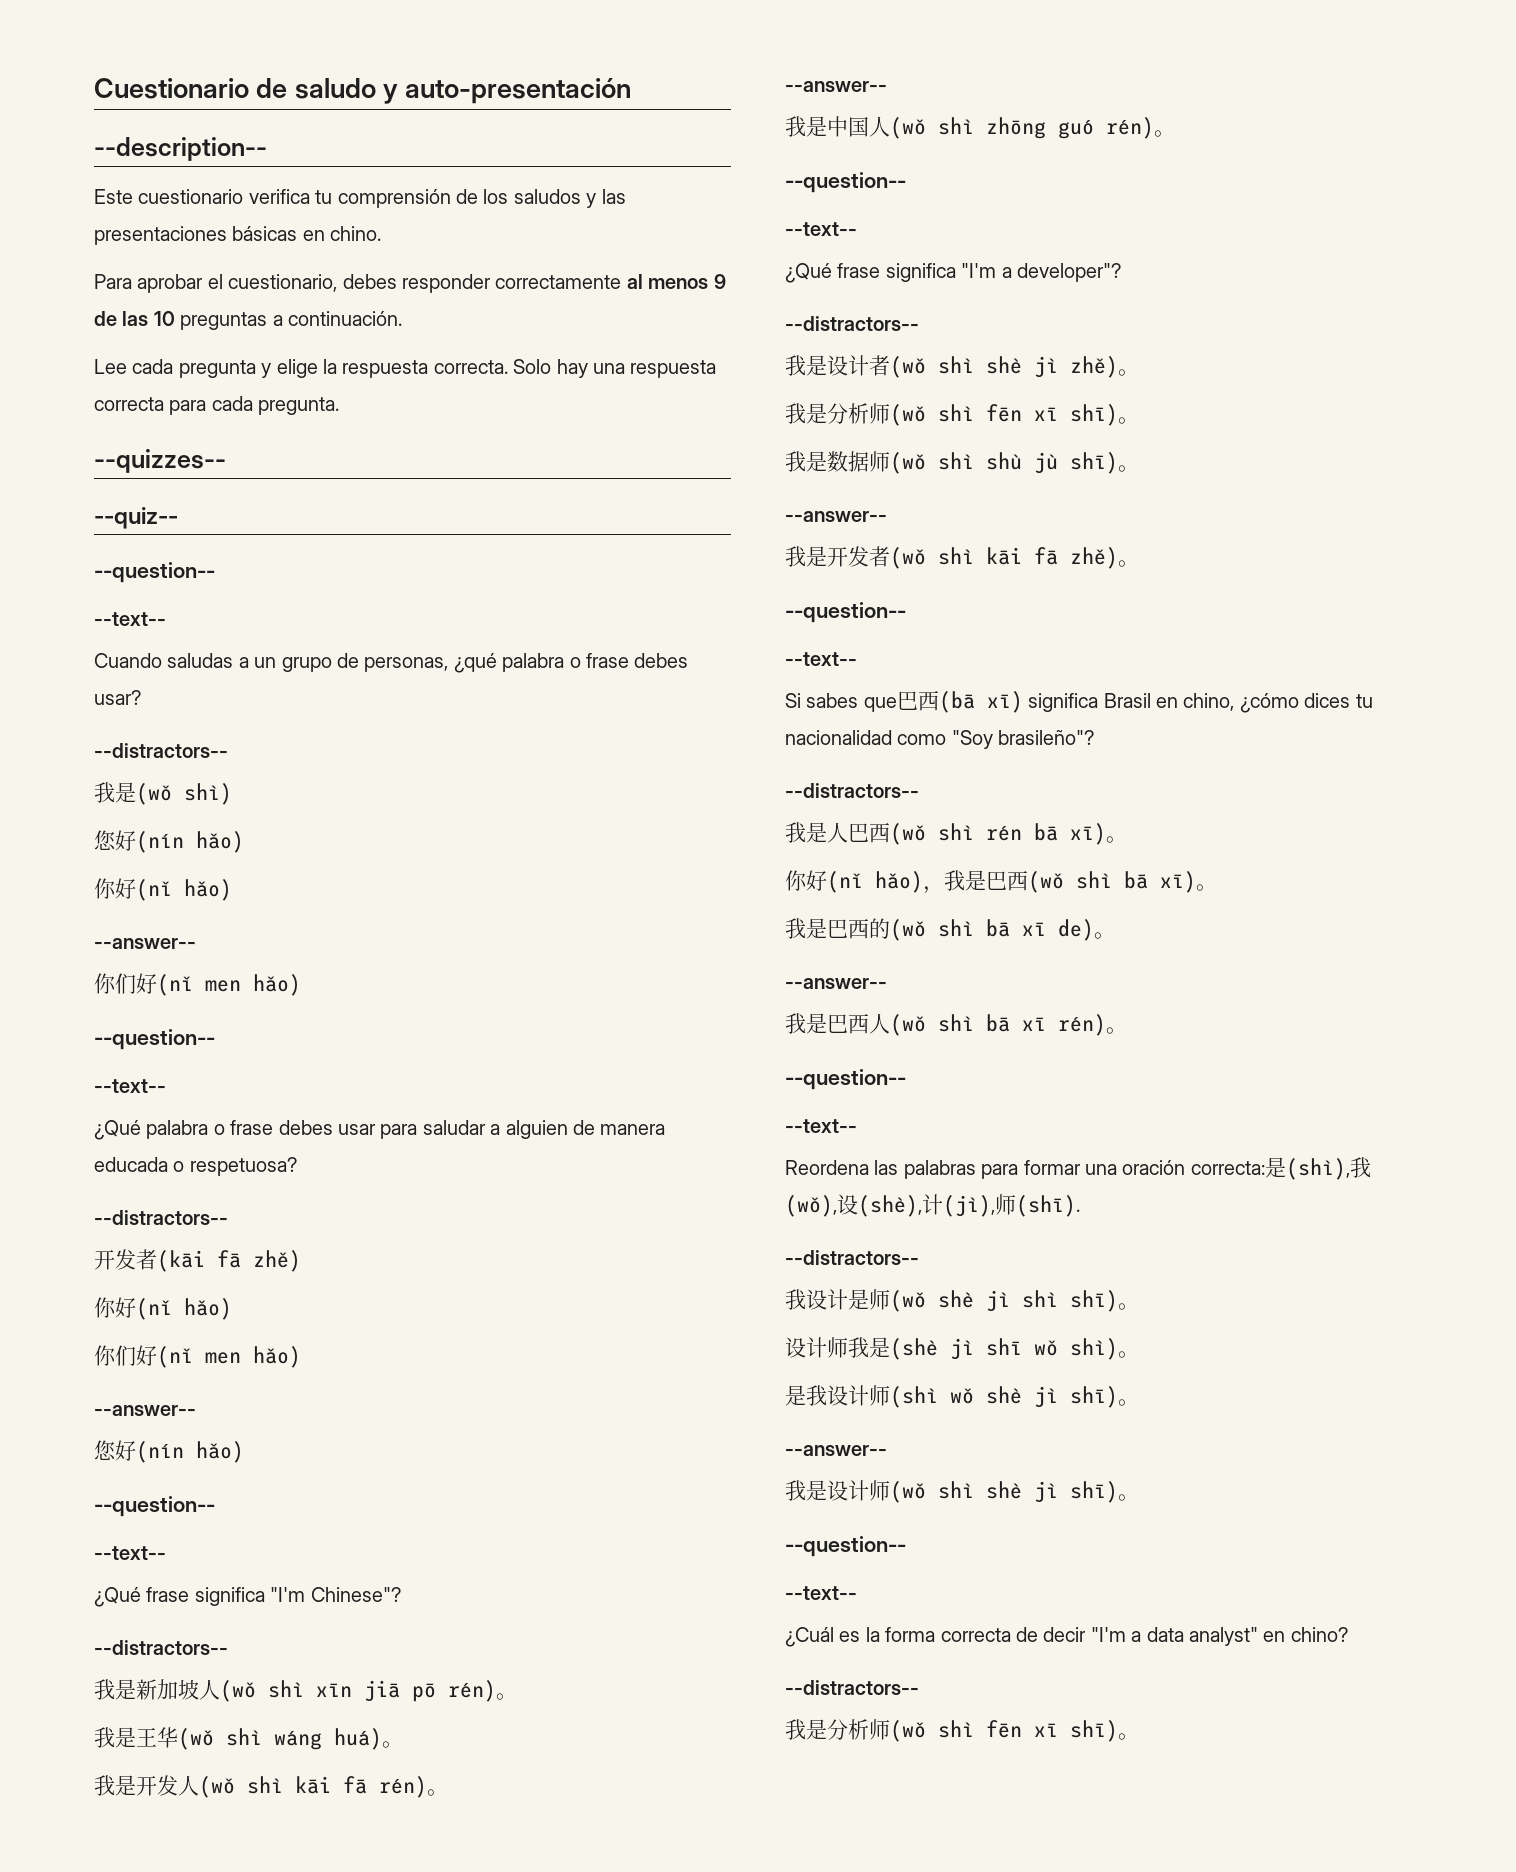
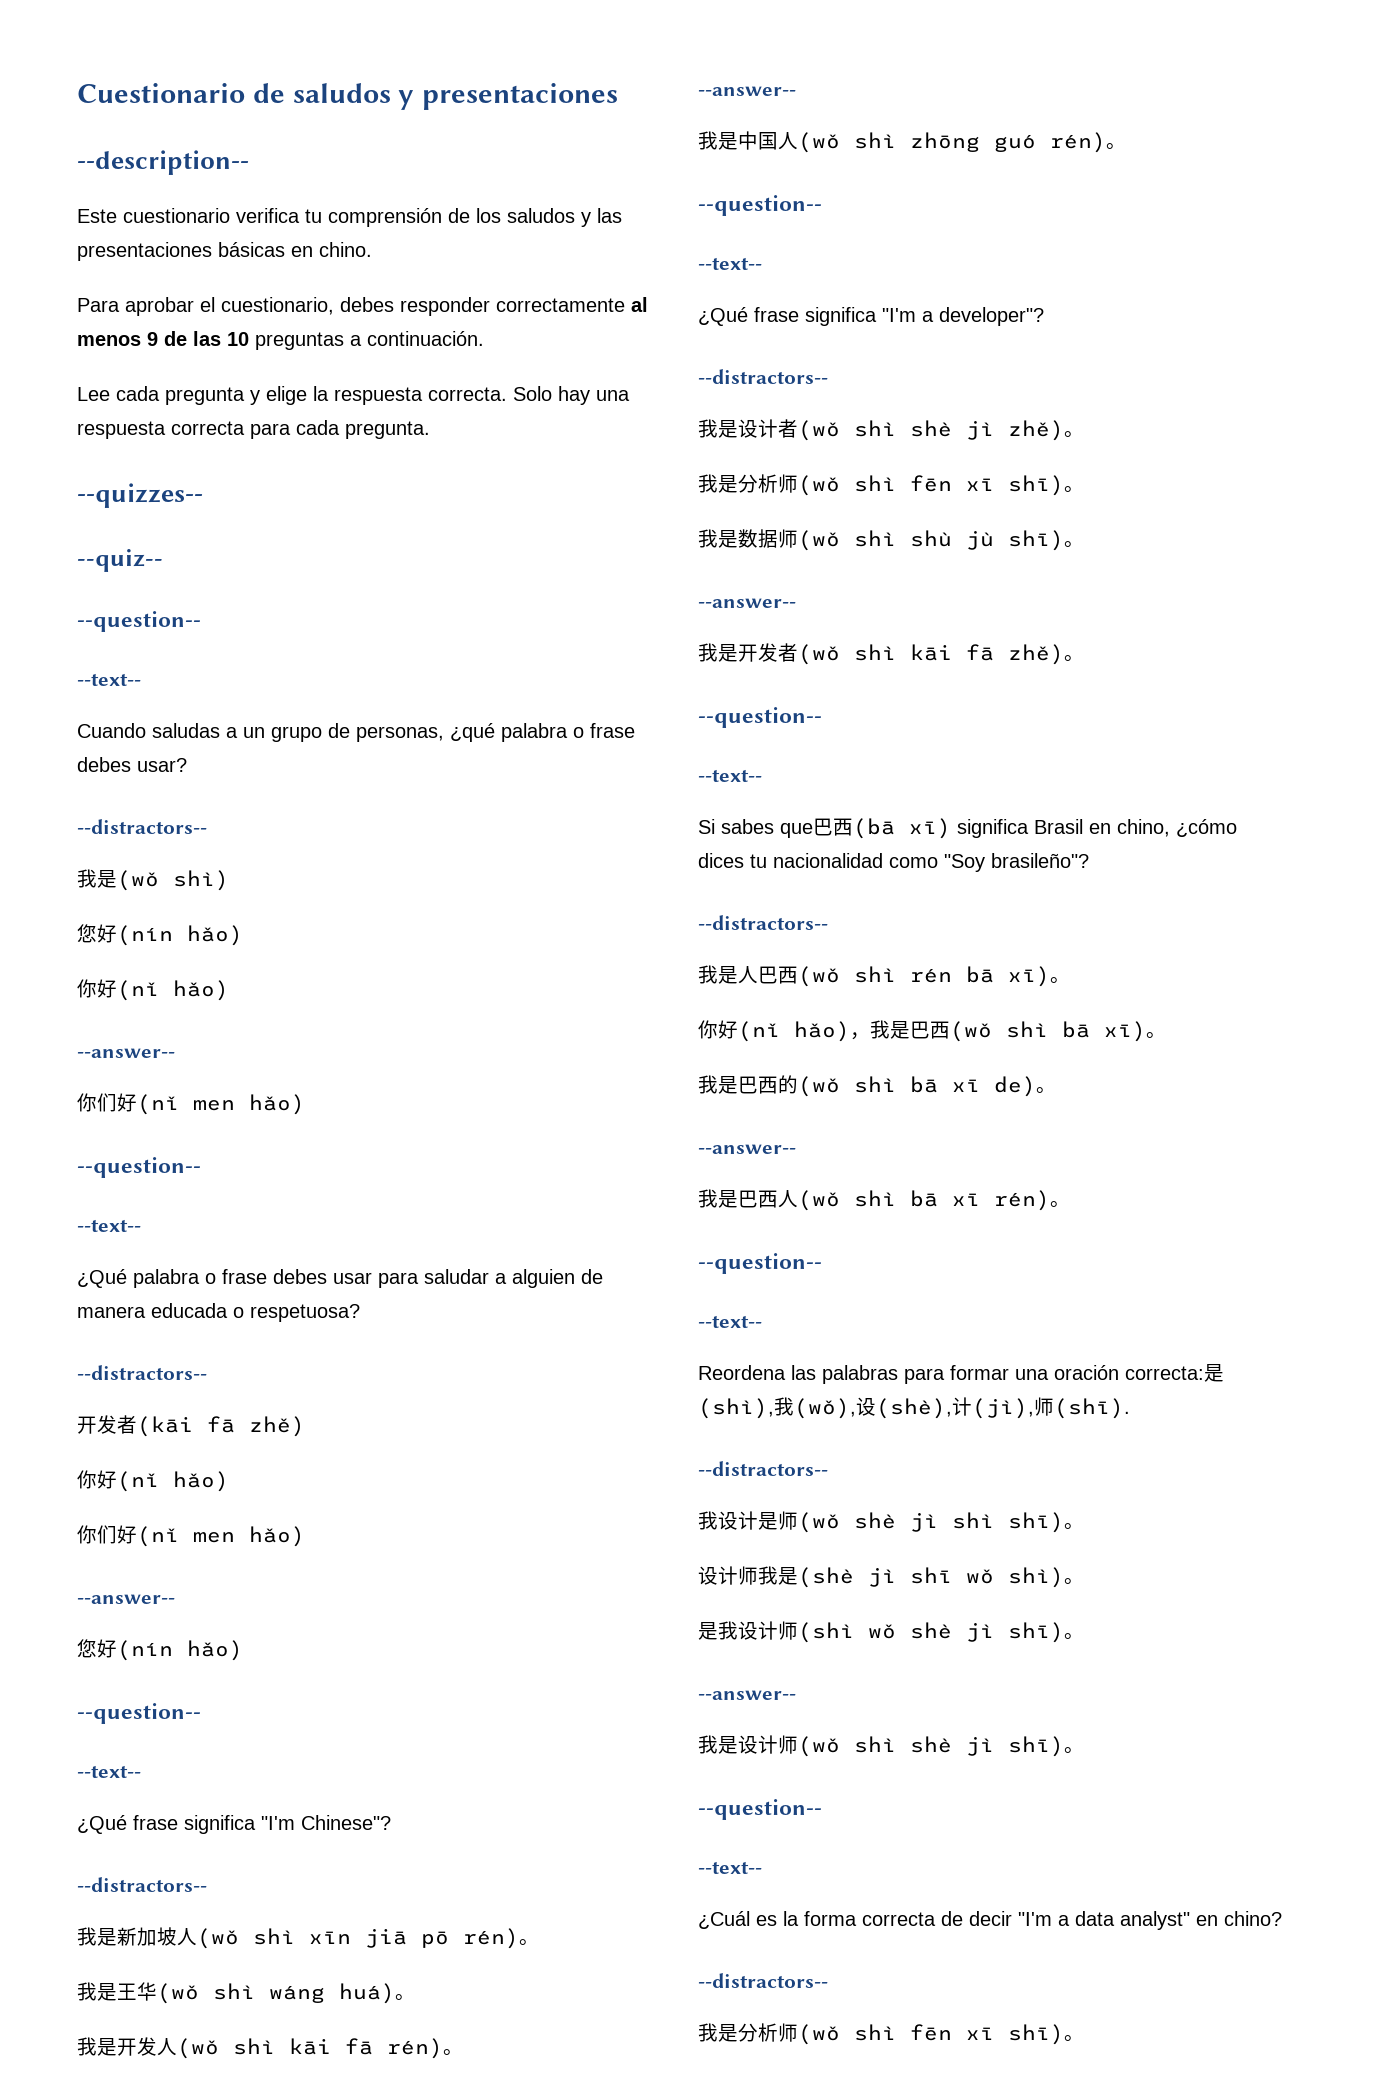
- Cuestionario de saludo y auto-presentación
+ Cuestionario de saludos y presentaciones

